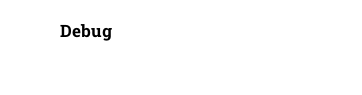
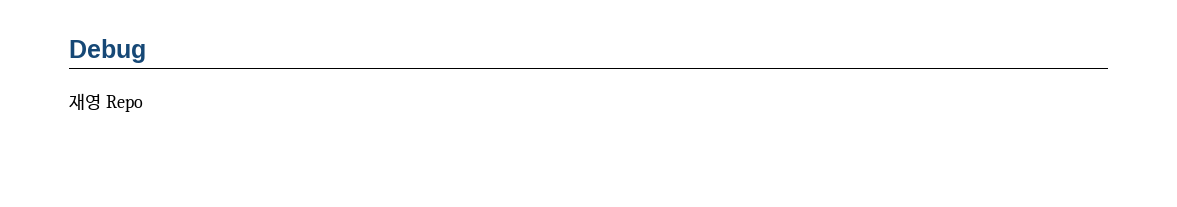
+ 재영 Repo

